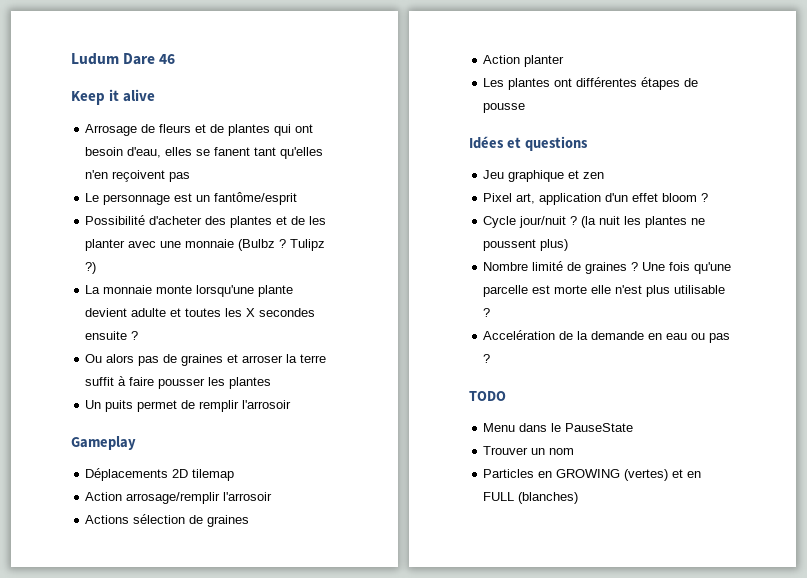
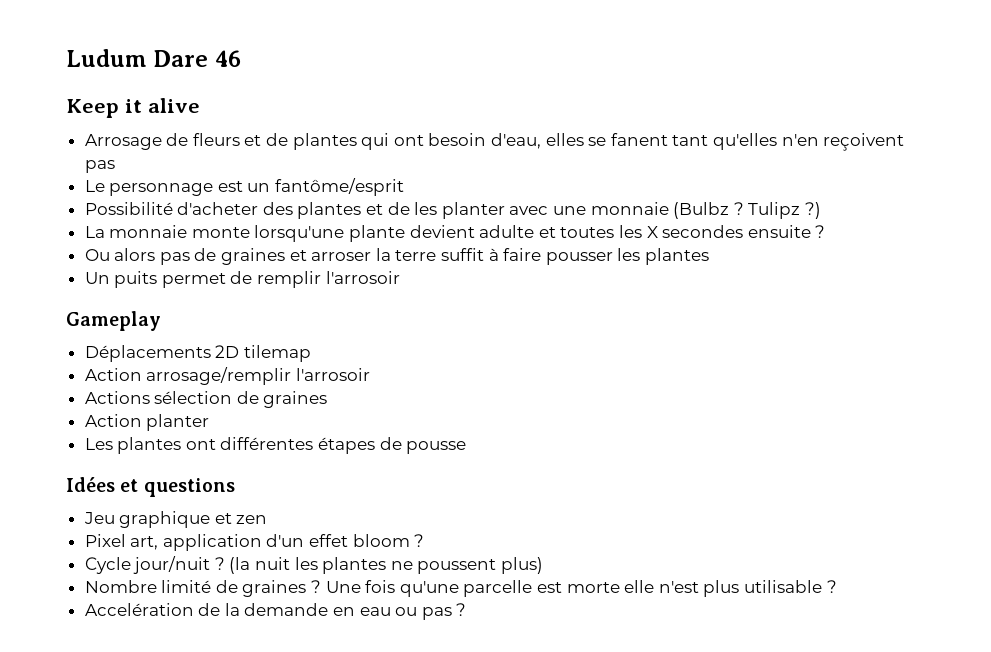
- TODO
- Menu dans le PauseState
- Trouver un nom
- Particles en GROWING (vertes) et en FULL (blanches)

